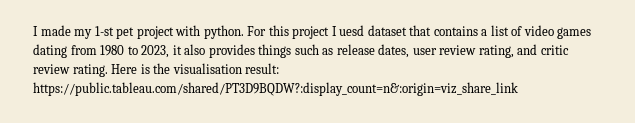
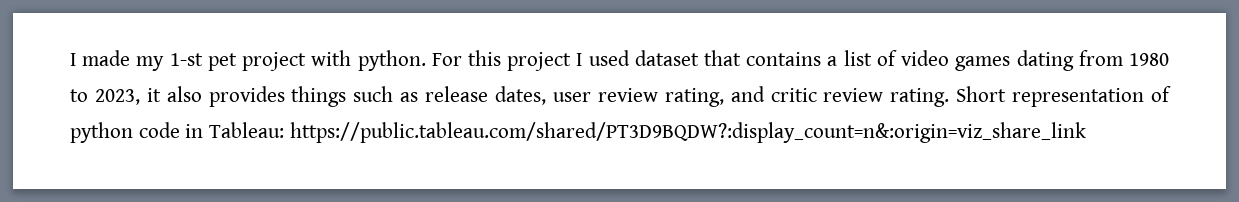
- For this project I uesd dataset that contains a list of video games dating from 1980 to 2023, it also provides things such as release dates, user review rating, and critic review rating.
+ For this project I used dataset that contains a list of video games dating from 1980 to 2023, it also provides things such as release dates, user review rating, and critic review rating.
- Here is the visualisation result: https://public.tableau.com/shared/PT3D9BQDW?:display_count=n&:origin=viz_share_link
+ Short representation of python code in Tableau: https://public.tableau.com/shared/PT3D9BQDW?:display_count=n&:origin=viz_share_link

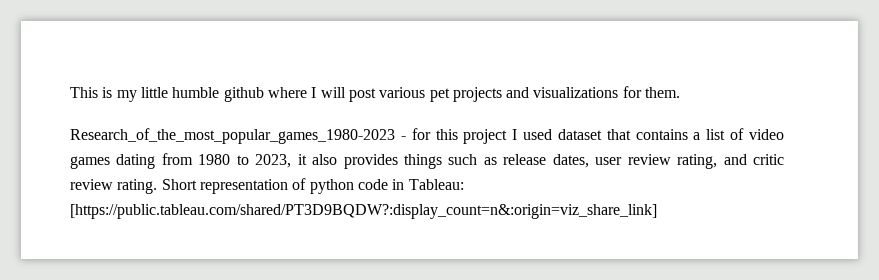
- I made my 1-st pet project with python. For this project I used dataset that contains a list of video games dating from 1980 to 2023, it also provides things such as release dates, user review rating, and critic review rating.
+ This is my little humble github where I will post various pet projects and visualizations for them.
+ Research_of_the_most_popular_games_1980-2023 - for this project I used dataset that contains a list of video games dating from 1980 to 2023, it also provides things such as release dates, user review rating, and critic review rating.
- Short representation of python code in Tableau: https://public.tableau.com/shared/PT3D9BQDW?:display_count=n&:origin=viz_share_link
+ Short representation of python code in Tableau: [https://public.tableau.com/shared/PT3D9BQDW?:display_count=n&:origin=viz_share_link]

